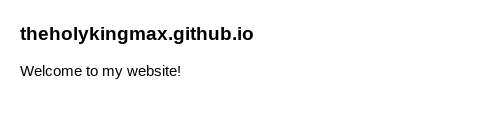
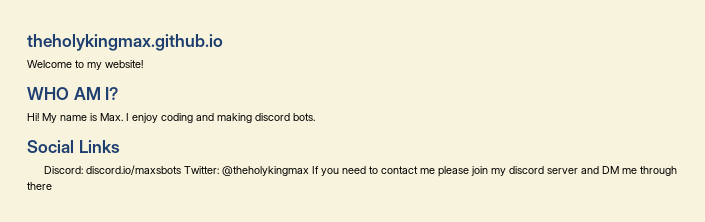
+ WHO AM I?
+ Hi! My name is Max. I enjoy coding and making discord bots.
+ Social Links
+ Discord: discord.io/maxsbots Twitter: @theholykingmax If you need to contact me please join my discord server and DM me through there

